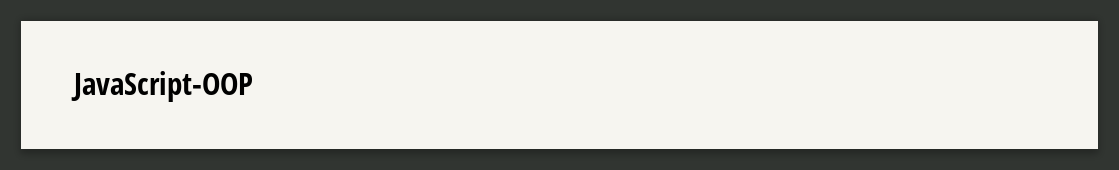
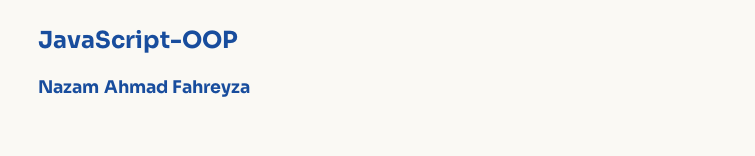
+ Nazam Ahmad Fahreyza

